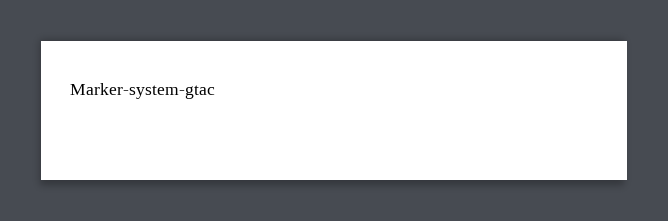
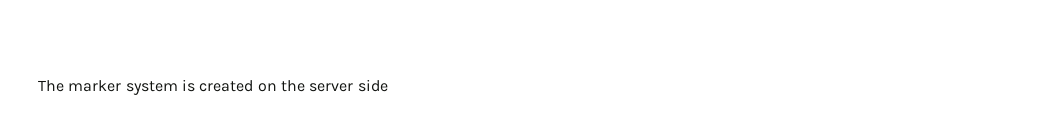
- Marker-system-gtac
+ The marker system is created on the server side

